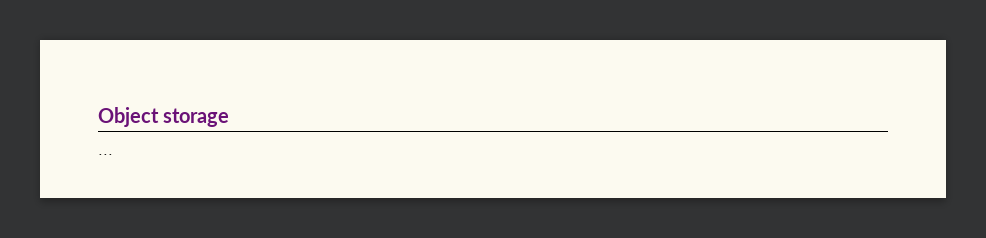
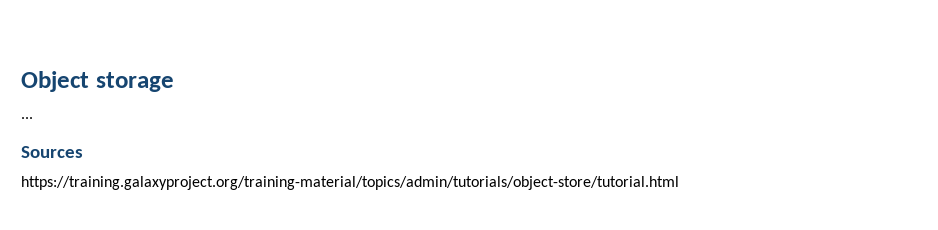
+ Sources
+ https://training.galaxyproject.org/training-material/topics/admin/tutorials/object-store/tutorial.html

